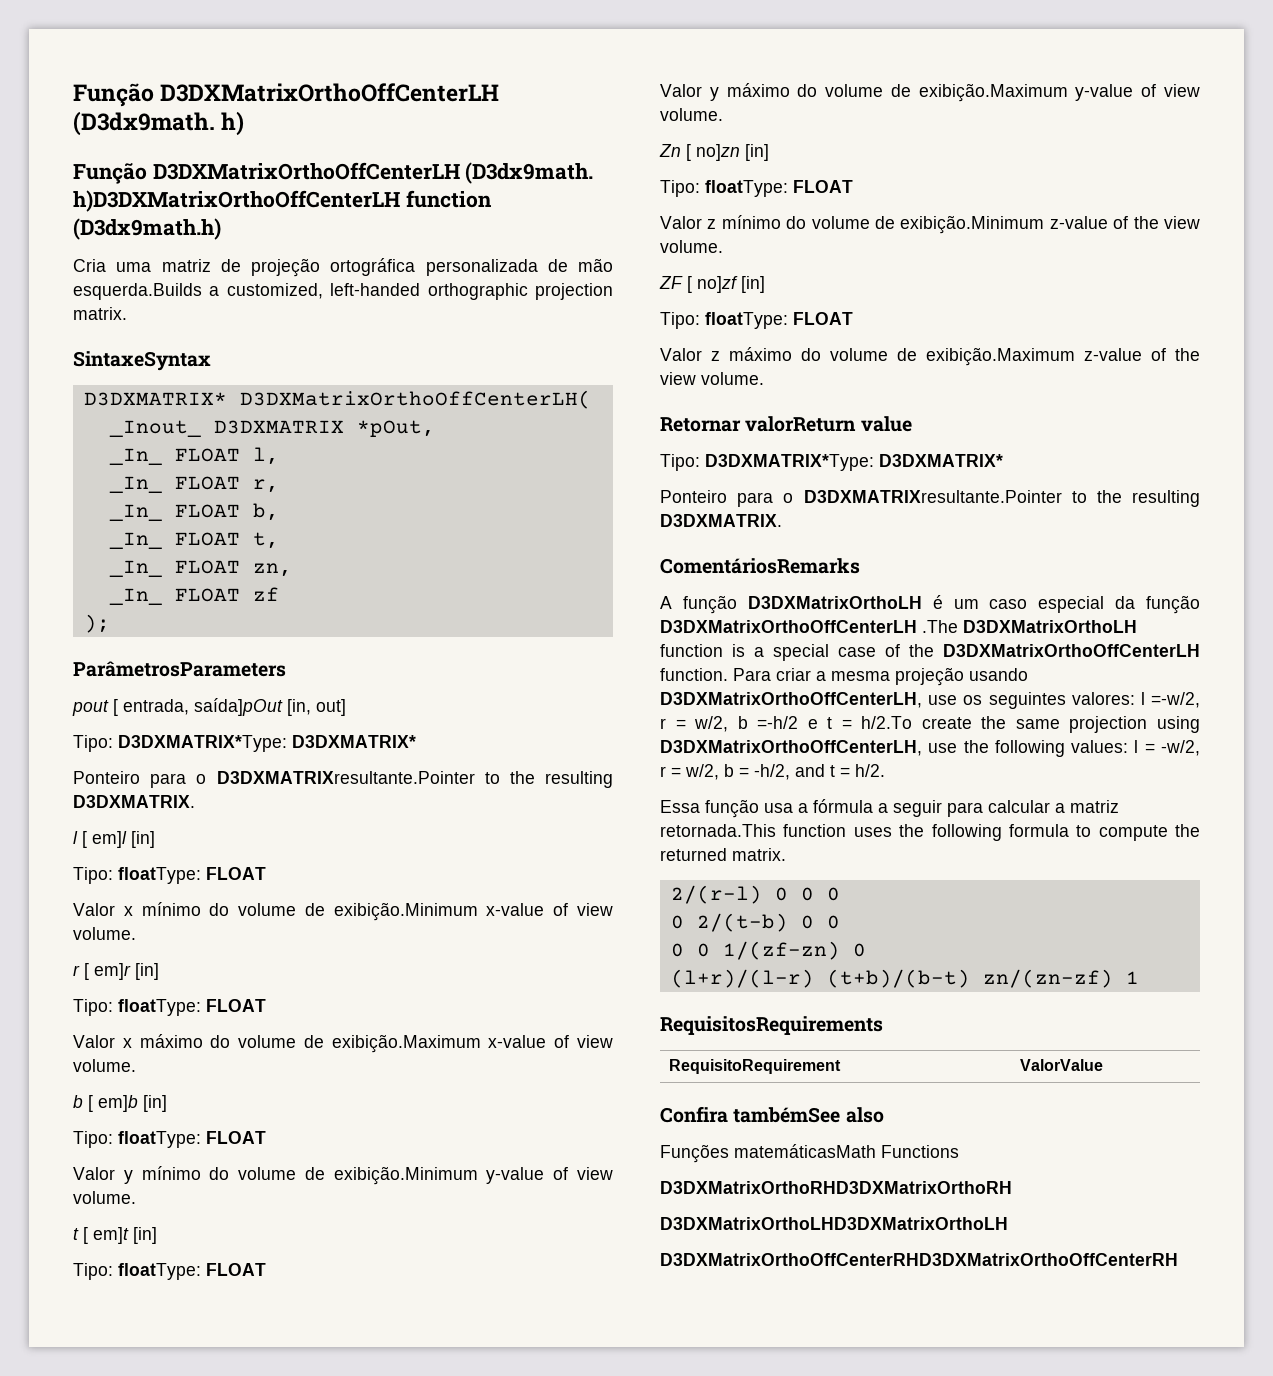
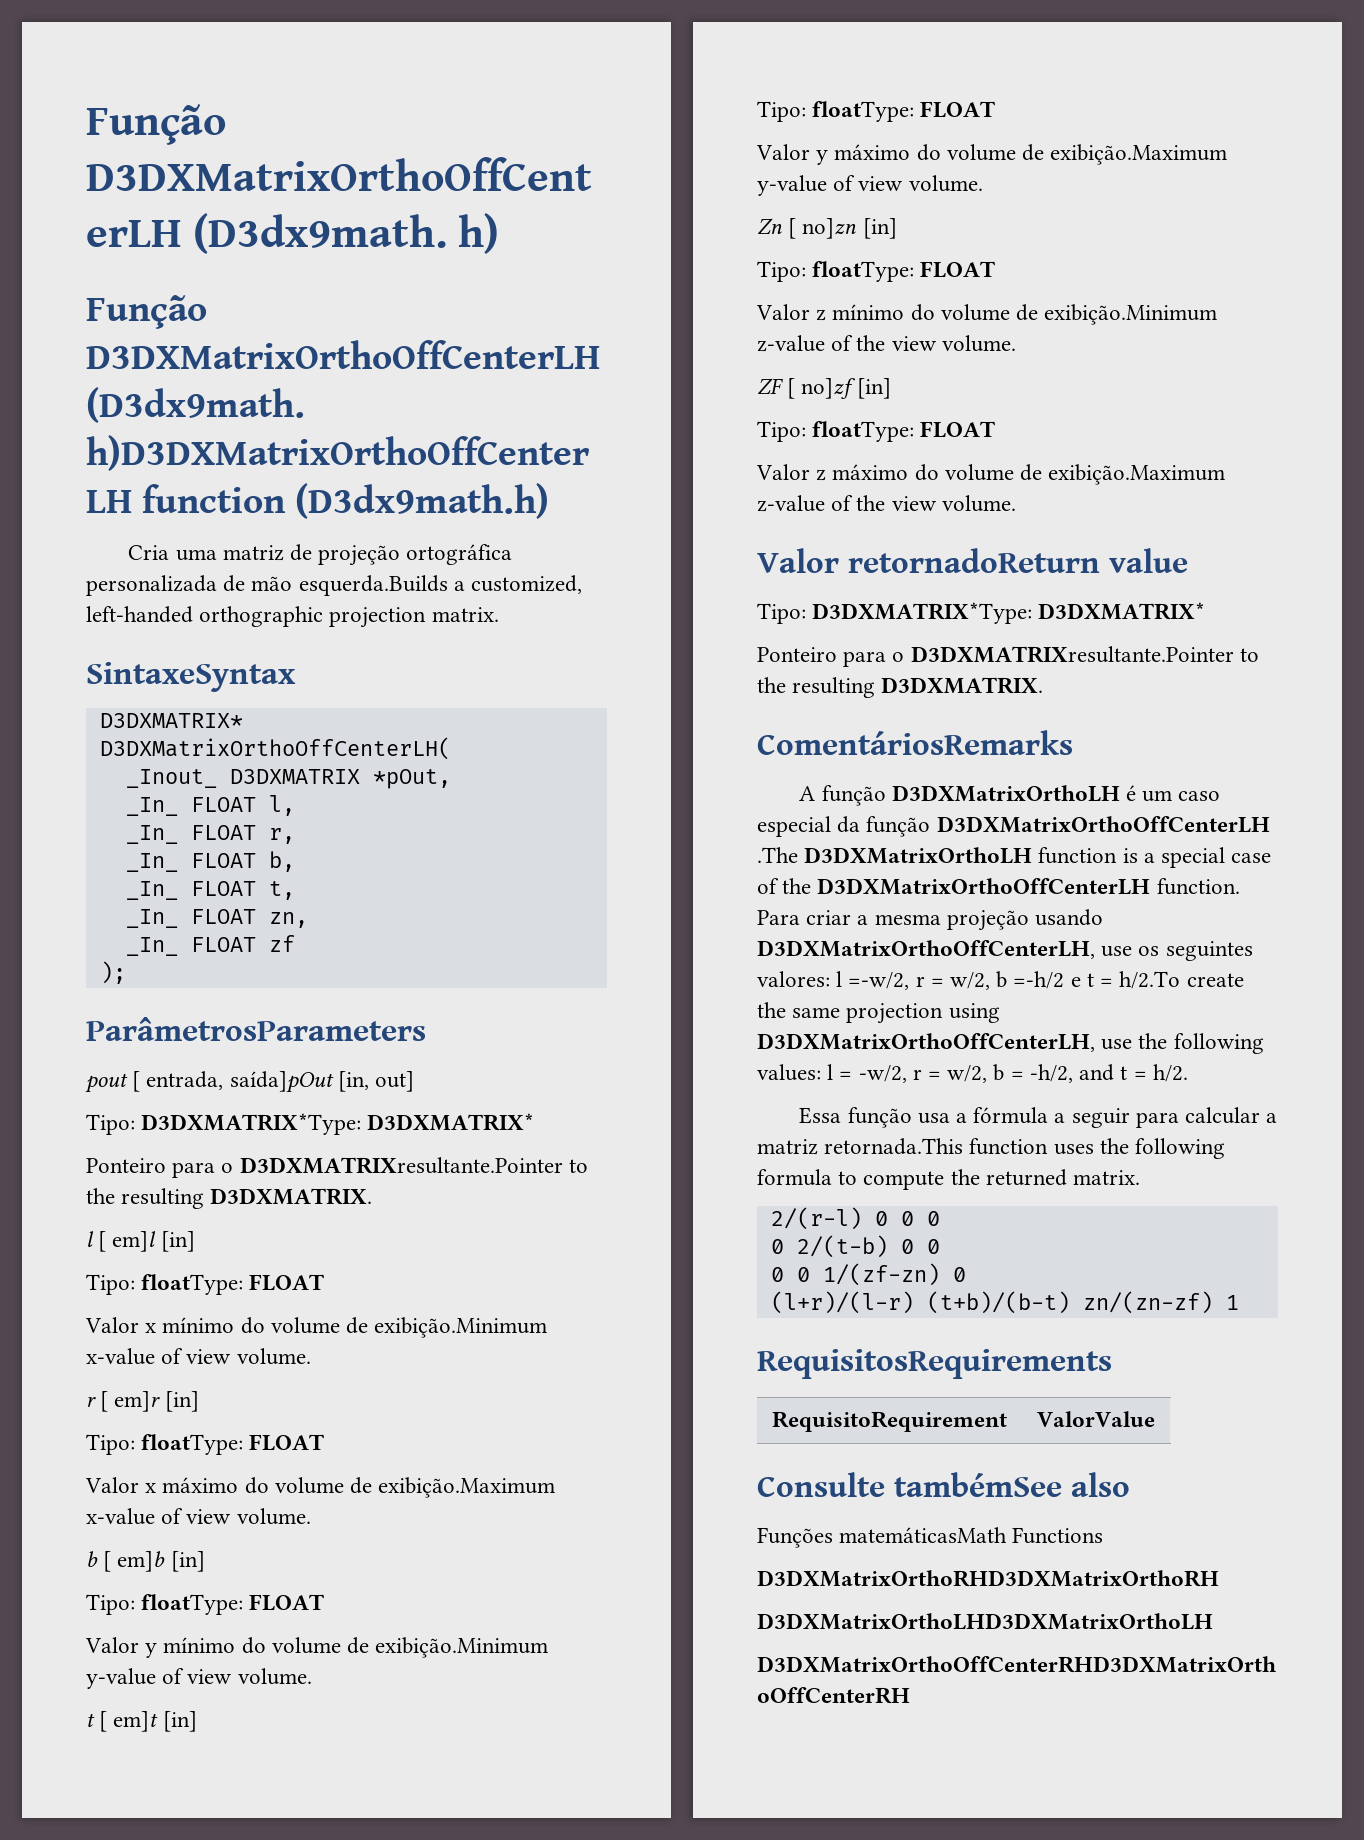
- Retornar valorReturn value
+ Valor retornadoReturn value
- Confira tambémSee also
+ Consulte tambémSee also

